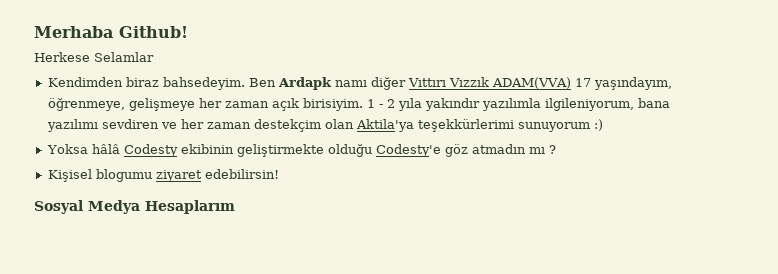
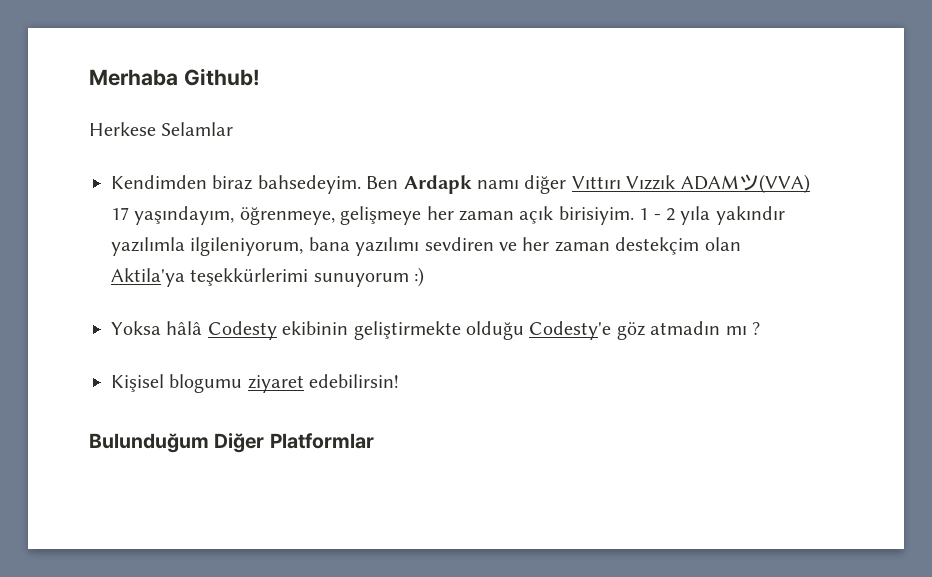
- Ben Ardapk namı diğer Vıttırı Vızzık ADAM(VVA) 17 yaşındayım, öğrenmeye, gelişmeye her zaman açık birisiyim.
+ Ben Ardapk namı diğer Vıttırı Vızzık ADAMツ(VVA) 17 yaşındayım, öğrenmeye, gelişmeye her zaman açık birisiyim.
- Sosyal Medya Hesaplarım
+ Bulunduğum Diğer Platformlar

